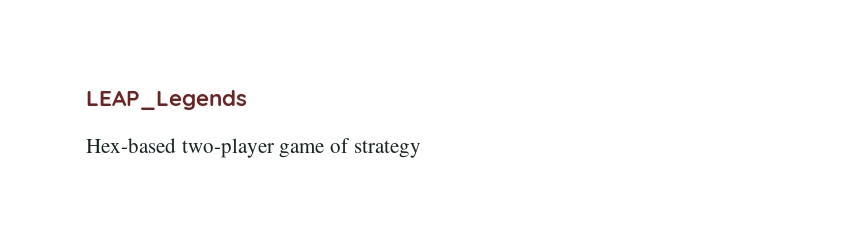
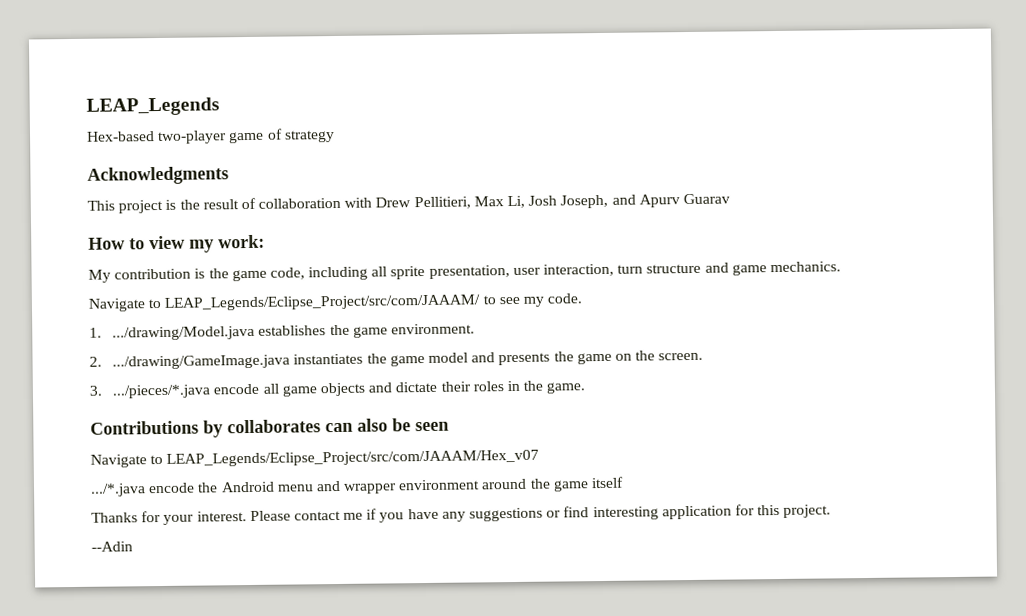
+ Acknowledgments
+ This project is the result of collaboration with Drew Pellitieri, Max Li, Josh Joseph, and Apurv Guarav
+ How to view my work:
+ My contribution is the game code, including all sprite presentation, user interaction, turn structure and game mechanics.
+ Navigate to LEAP_Legends/Eclipse_Project/src/com/JAAAM/ to see my code.
+ 1. .../drawing/Model.java establishes the game environment.
+ 2. .../drawing/GameImage.java instantiates the game model and presents the game on the screen.
+ 3. .../pieces/*.java encode all game objects and dictate their roles in the game.
+ Contributions by collaborates can also be seen
+ Navigate to LEAP_Legends/Eclipse_Project/src/com/JAAAM/Hex_v07
+ .../*.java encode the Android menu and wrapper environment around the game itself
+ Thanks for your interest. Please contact me if you have any suggestions or find interesting application for this project.
+ --Adin

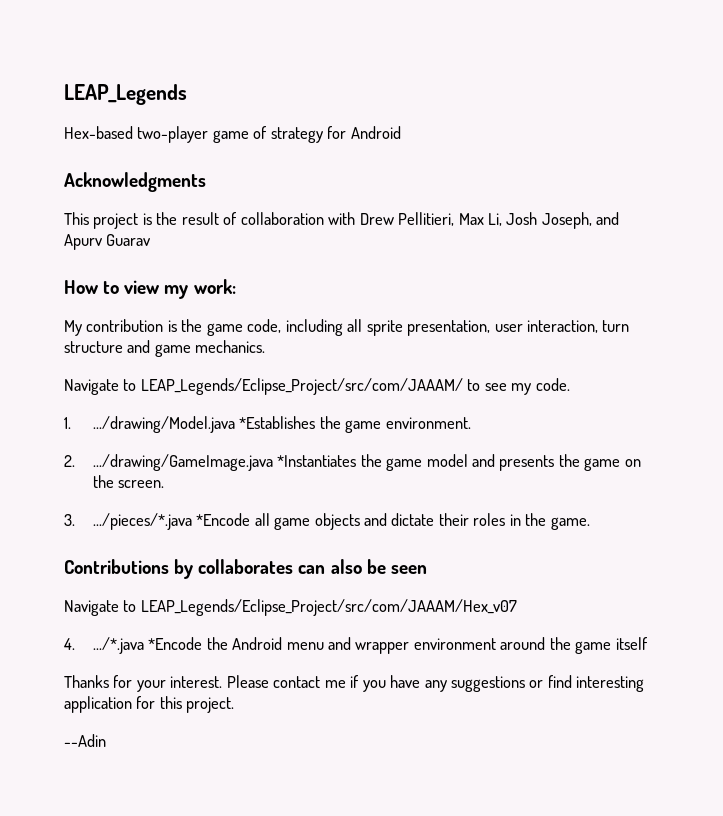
- Hex-based two-player game of strategy
+ Hex-based two-player game of strategy for Android
- 1. .../drawing/Model.java establishes the game environment.
+ 1. .../drawing/Model.java *Establishes the game environment.
- 2. .../drawing/GameImage.java instantiates the game model and presents the game on the screen.
+ 2. .../drawing/GameImage.java *Instantiates the game model and presents the game on the screen.
- 3. .../pieces/*.java encode all game objects and dictate their roles in the game.
+ 3. .../pieces/*.java *Encode all game objects and dictate their roles in the game.
- .../*.java encode the Android menu and wrapper environment around the game itself
+ 4. .../*.java *Encode the Android menu and wrapper environment around the game itself

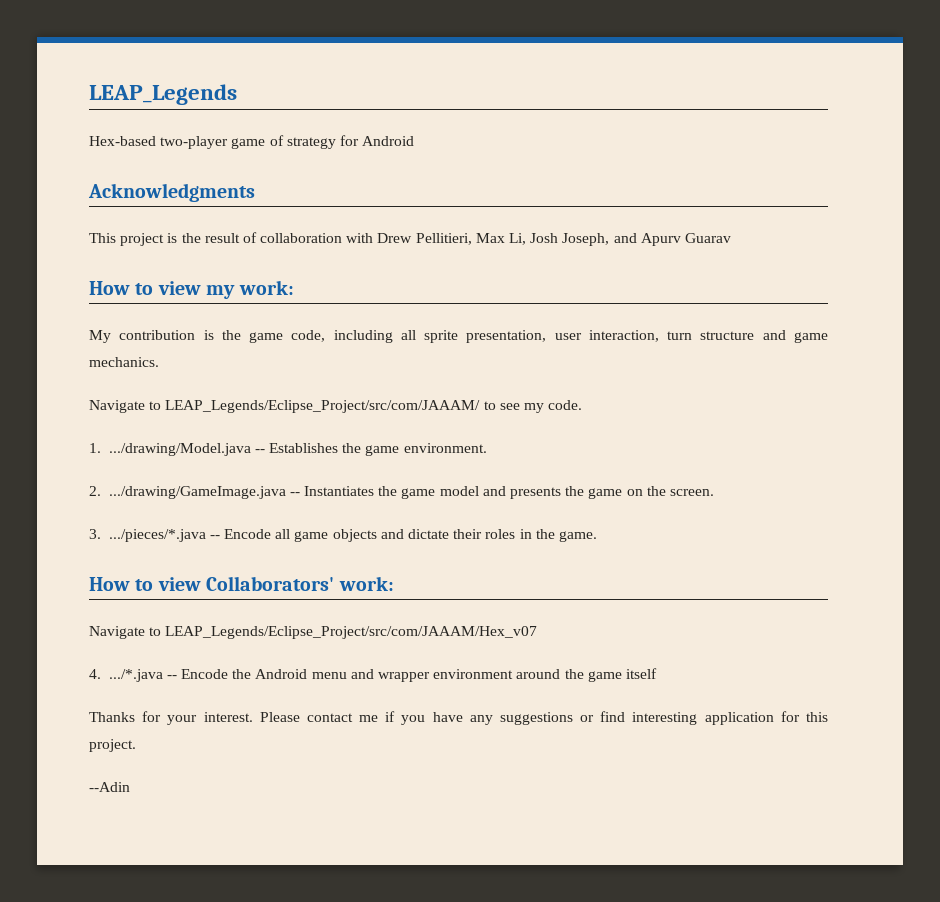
- 1. .../drawing/Model.java *Establishes the game environment.
+ 1. .../drawing/Model.java -- Establishes the game environment.
- 2. .../drawing/GameImage.java *Instantiates the game model and presents the game on the screen.
+ 2. .../drawing/GameImage.java -- Instantiates the game model and presents the game on the screen.
- 3. .../pieces/*.java *Encode all game objects and dictate their roles in the game.
+ 3. .../pieces/*.java -- Encode all game objects and dictate their roles in the game.
- Contributions by collaborates can also be seen
+ How to view Collaborators' work:
- 4. .../*.java *Encode the Android menu and wrapper environment around the game itself
+ 4. .../*.java -- Encode the Android menu and wrapper environment around the game itself

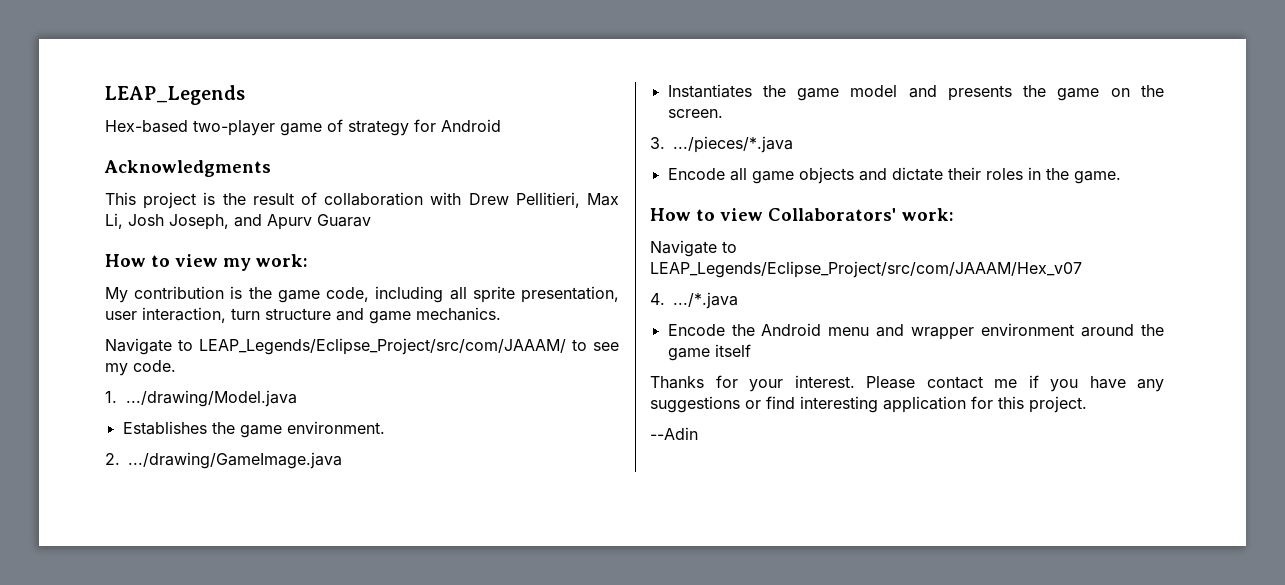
- 1. .../drawing/Model.java -- Establishes the game environment.
+ 1. .../drawing/Model.java
+ Establishes the game environment.
- 2. .../drawing/GameImage.java -- Instantiates the game model and presents the game on the screen.
+ 2. .../drawing/GameImage.java
+ Instantiates the game model and presents the game on the screen.
- 3. .../pieces/*.java -- Encode all game objects and dictate their roles in the game.
+ 3. .../pieces/*.java
+ Encode all game objects and dictate their roles in the game.
- 4. .../*.java -- Encode the Android menu and wrapper environment around the game itself
+ 4. .../*.java
+ Encode the Android menu and wrapper environment around the game itself

